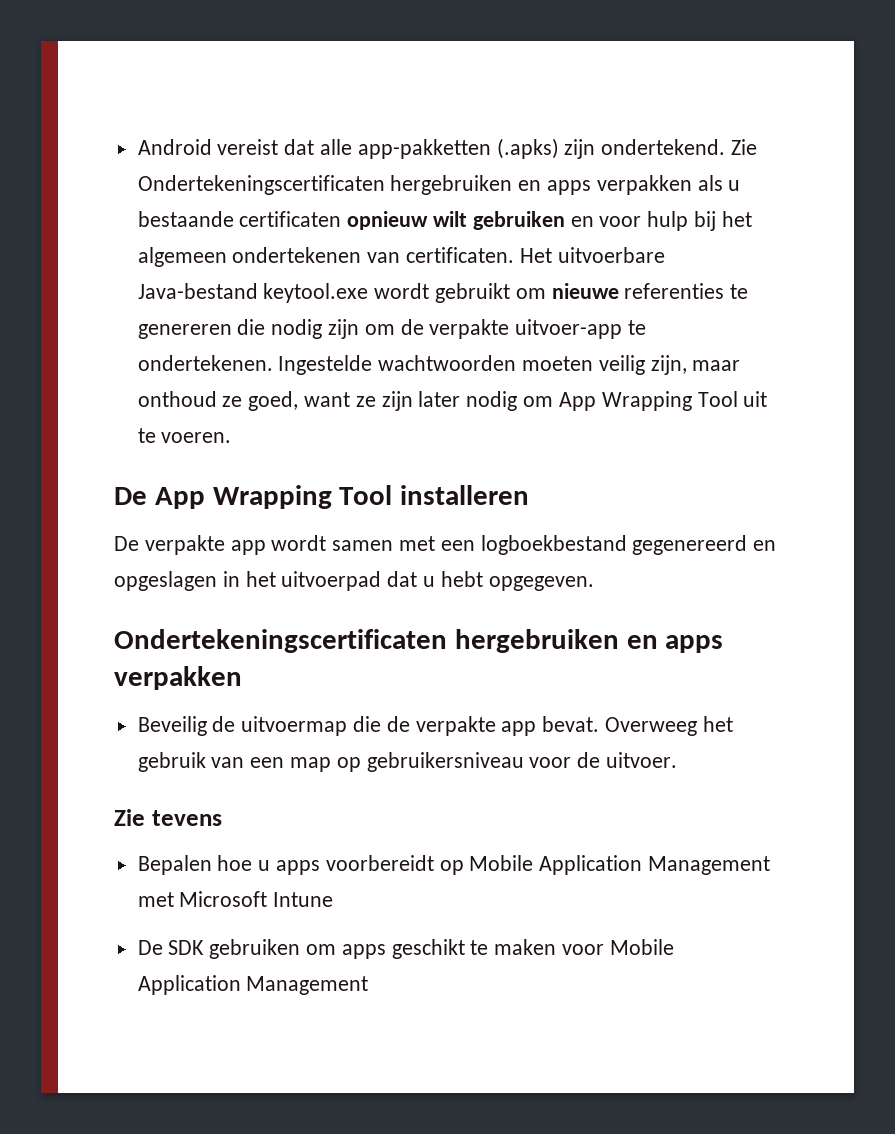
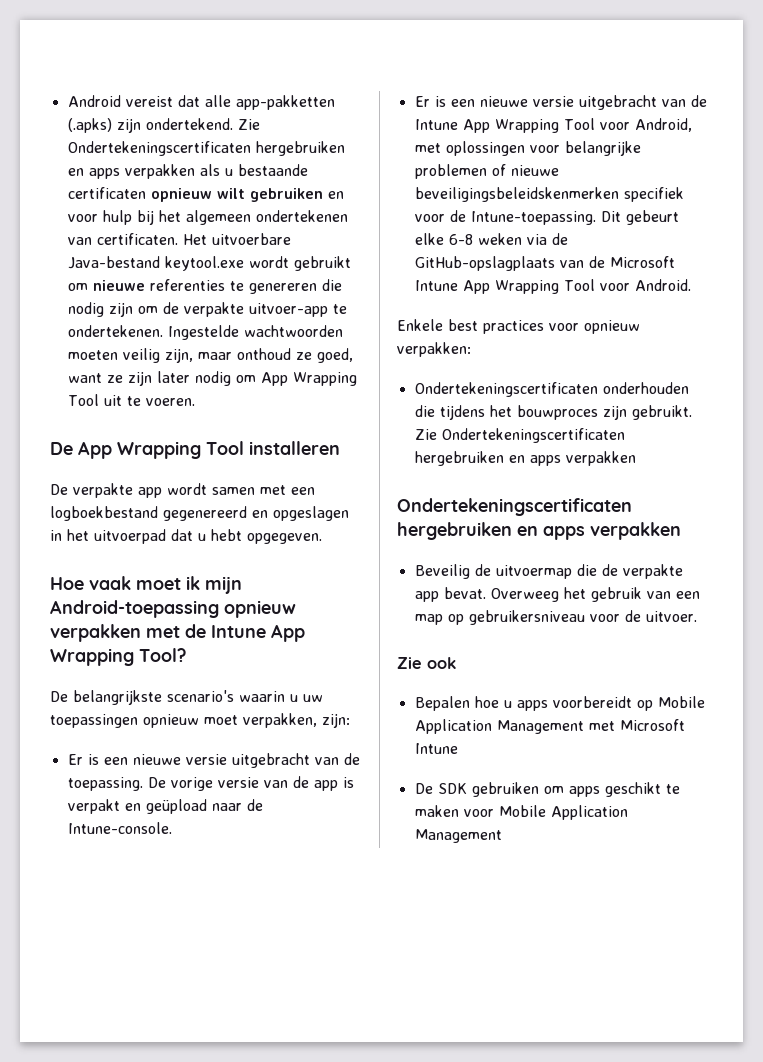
+ Hoe vaak moet ik mijn Android-toepassing opnieuw verpakken met de Intune App Wrapping Tool?
+ De belangrijkste scenario's waarin u uw toepassingen opnieuw moet verpakken, zijn:
+ Er is een nieuwe versie uitgebracht van de toepassing. De vorige versie van de app is verpakt en geüpload naar de Intune-console.
+ Er is een nieuwe versie uitgebracht van de Intune App Wrapping Tool voor Android, met oplossingen voor belangrijke problemen of nieuwe beveiligingsbeleidskenmerken specifiek voor de Intune-toepassing. Dit gebeurt elke 6-8 weken via de GitHub-opslagplaats van de Microsoft Intune App Wrapping Tool voor Android.
+ Enkele best practices voor opnieuw verpakken:
+ Ondertekeningscertificaten onderhouden die tijdens het bouwproces zijn gebruikt. Zie Ondertekeningscertificaten hergebruiken en apps verpakken
- Zie tevens
+ Zie ook

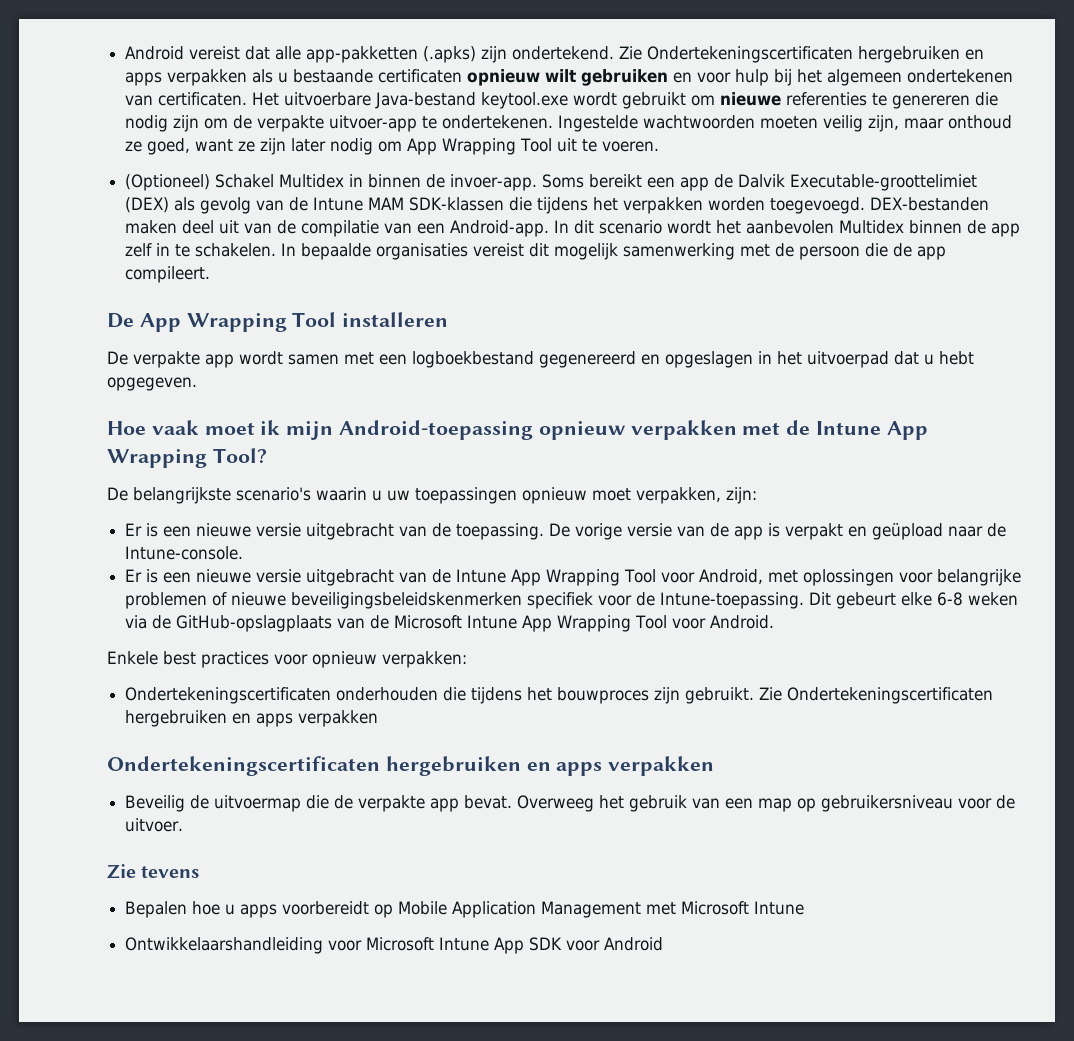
+ (Optioneel) Schakel Multidex in binnen de invoer-app. Soms bereikt een app de Dalvik Executable-groottelimiet (DEX) als gevolg van de Intune MAM SDK-klassen die tijdens het verpakken worden toegevoegd. DEX-bestanden maken deel uit van de compilatie van een Android-app. In dit scenario wordt het aanbevolen Multidex binnen de app zelf in te schakelen. In bepaalde organisaties vereist dit mogelijk samenwerking met de persoon die de app compileert.
- Zie ook
+ Zie tevens
- De SDK gebruiken om apps geschikt te maken voor Mobile Application Management
+ Ontwikkelaarshandleiding voor Microsoft Intune App SDK voor Android

